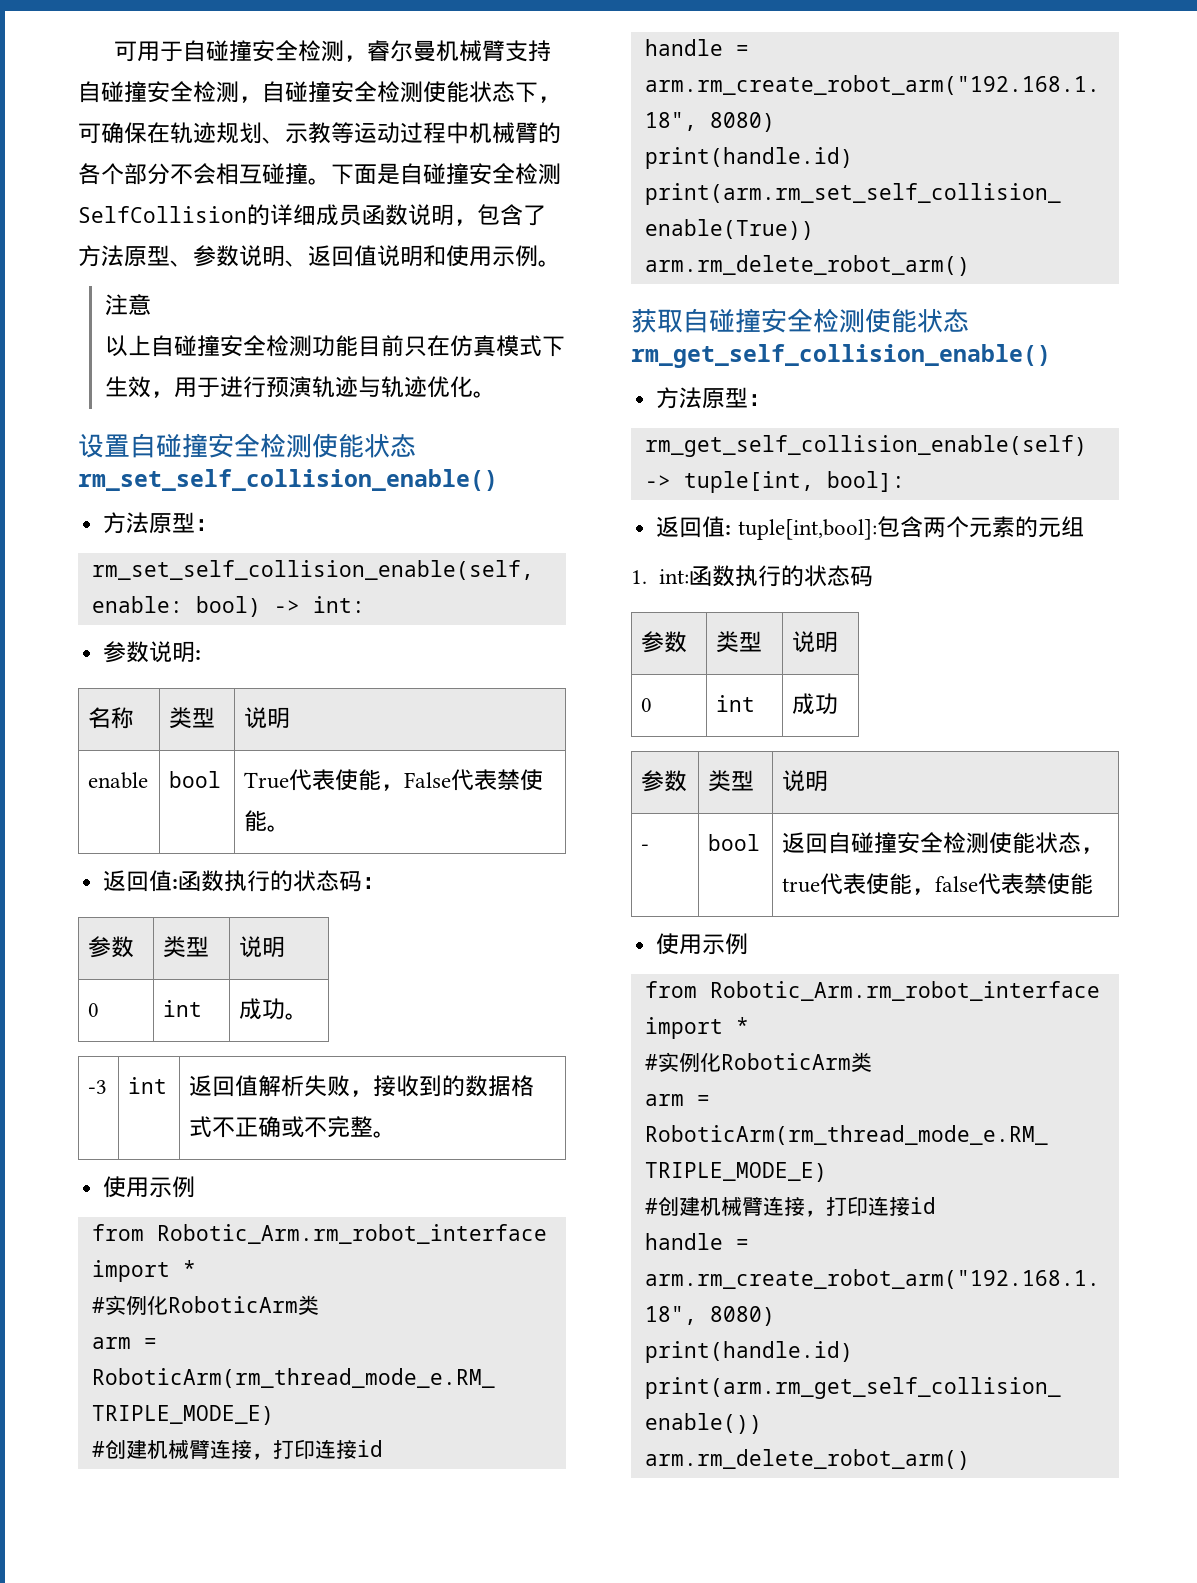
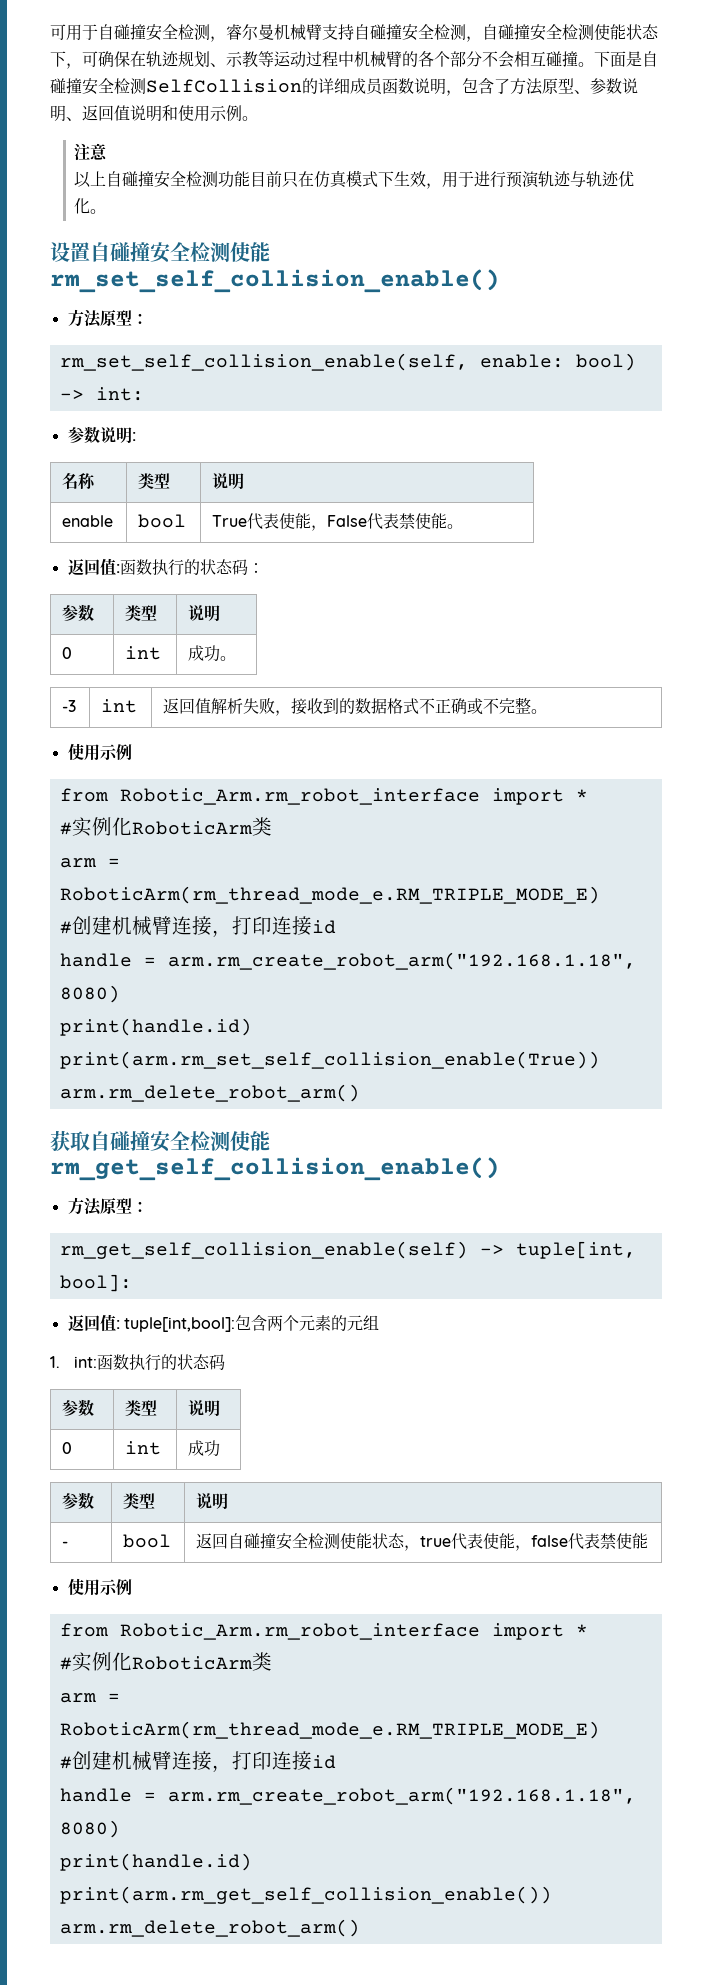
- 设置自碰撞安全检测使能状态rm_set_self_collision_enable()
+ 设置自碰撞安全检测使能rm_set_self_collision_enable()
- 获取自碰撞安全检测使能状态rm_get_self_collision_enable()
+ 获取自碰撞安全检测使能rm_get_self_collision_enable()

